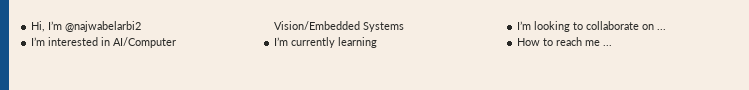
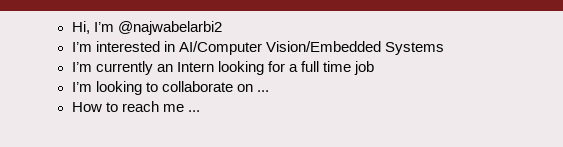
- I’m currently learning
+ I’m currently an Intern looking for a full time job

